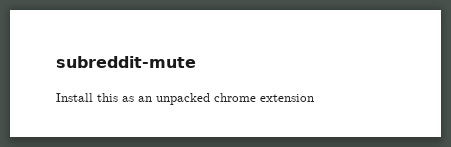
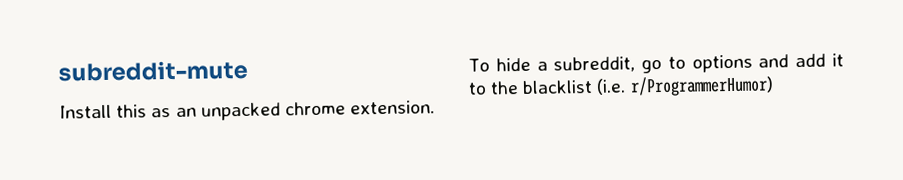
- Install this as an unpacked chrome extension
+ Install this as an unpacked chrome extension. To hide a subreddit, go to options and add it to the blacklist (i.e. r/ProgrammerHumor)

